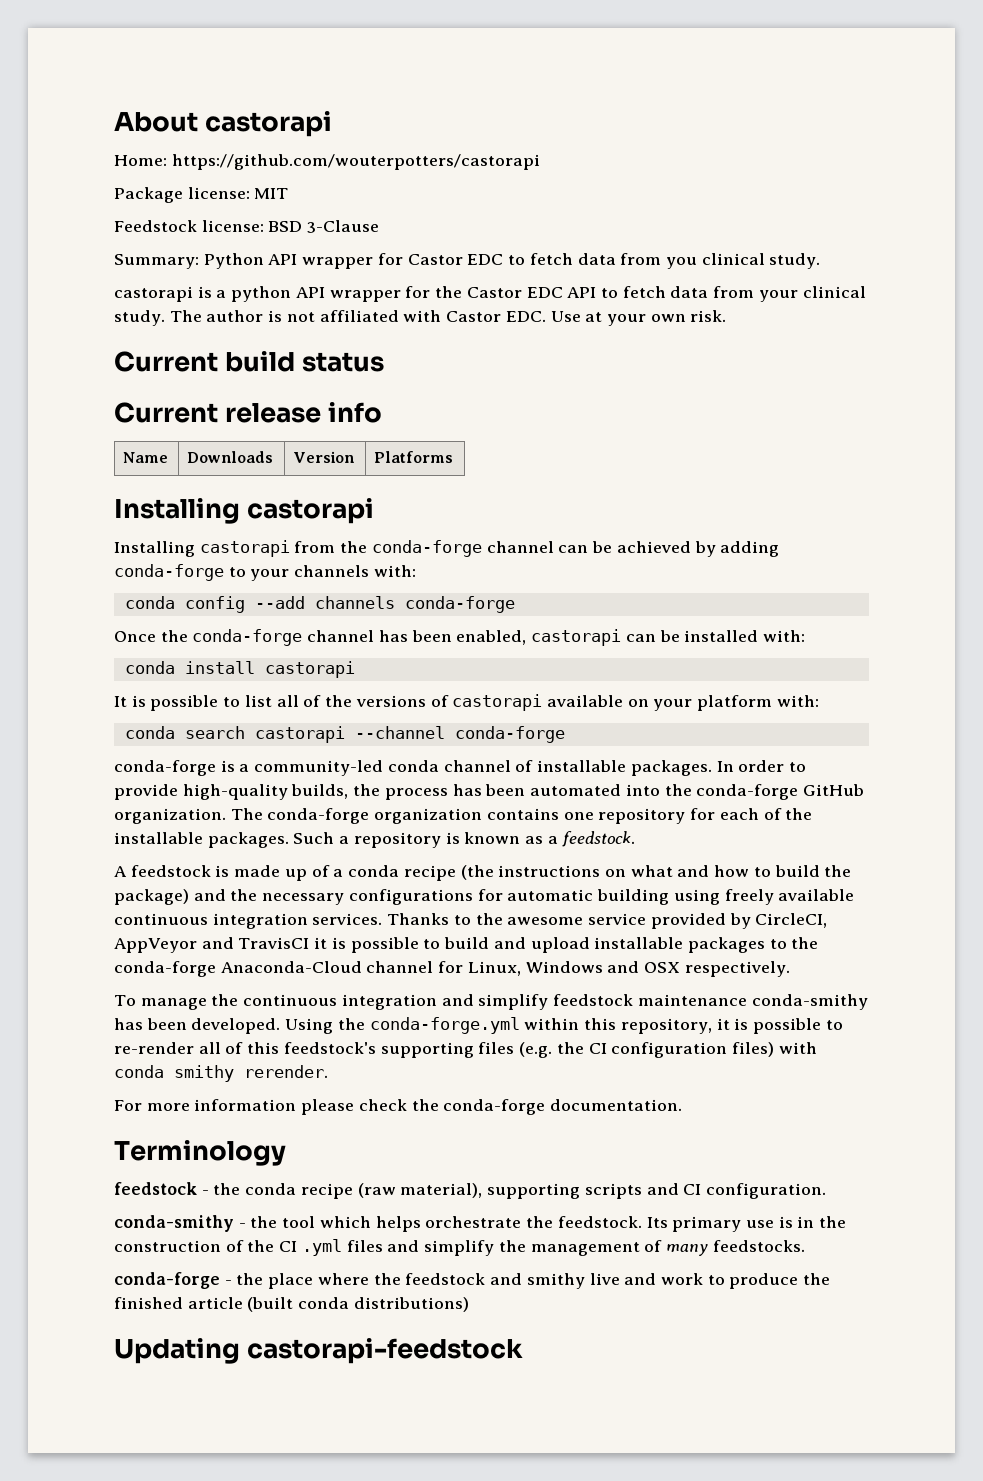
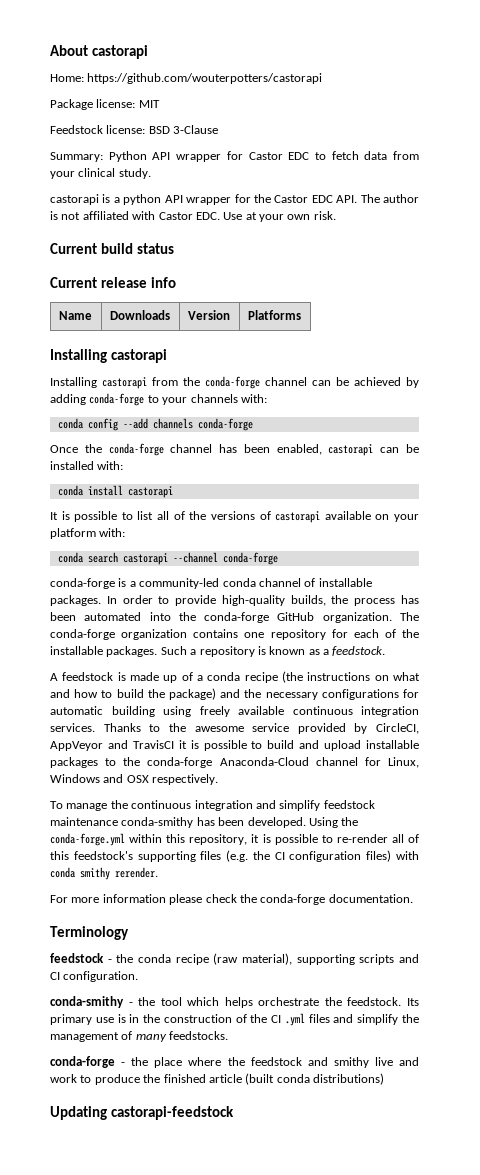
- Summary: Python API wrapper for Castor EDC to fetch data from you clinical study.
+ Summary: Python API wrapper for Castor EDC to fetch data from your clinical study.
- castorapi is a python API wrapper for the Castor EDC API to fetch data from your clinical study. The author is not affiliated with Castor EDC. Use at your own risk.
+ castorapi is a python API wrapper for the Castor EDC API. The author is not affiliated with Castor EDC. Use at your own risk.

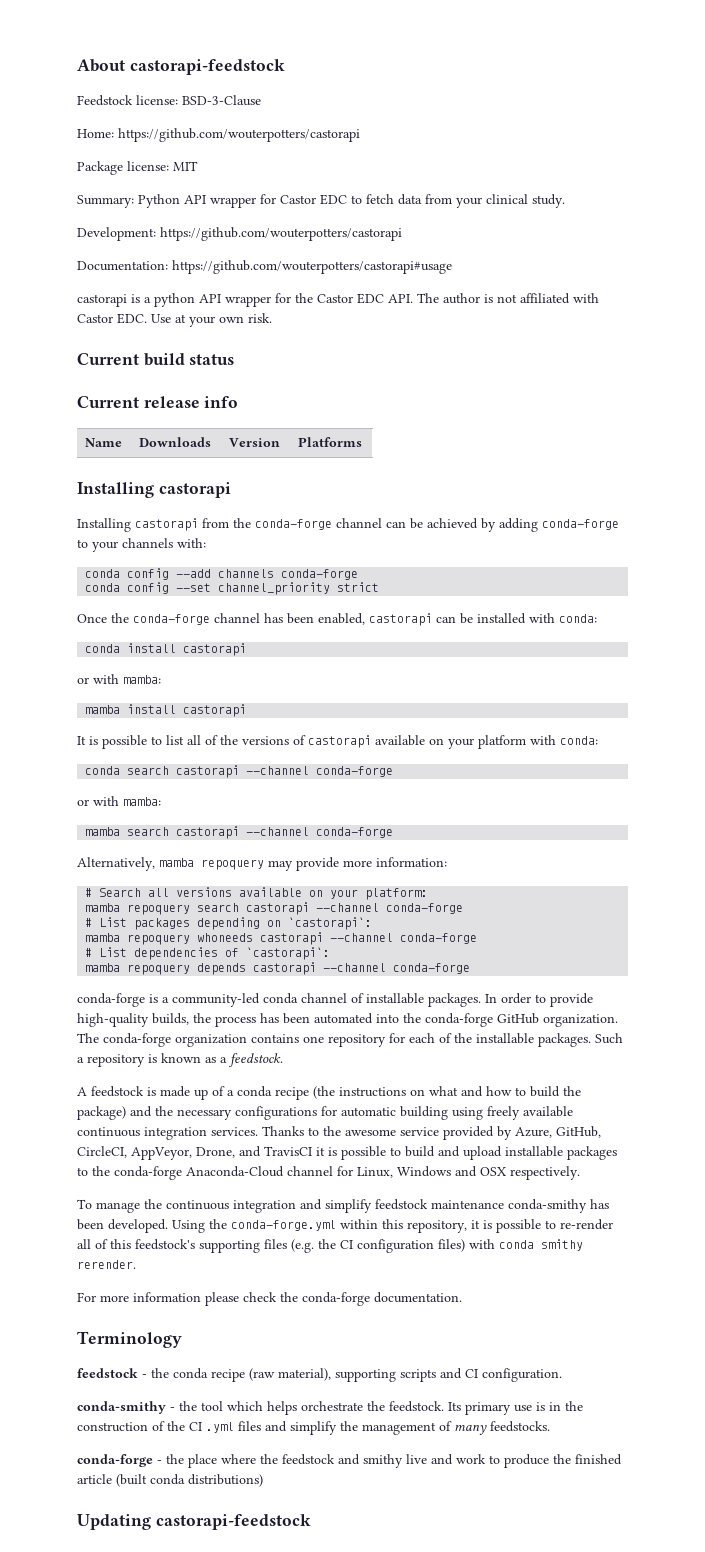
- About castorapi
+ About castorapi-feedstock
+ Feedstock license: BSD-3-Clause
- Feedstock license: BSD 3-Clause
+ Development: https://github.com/wouterpotters/castorapi
+ Documentation: https://github.com/wouterpotters/castorapi#usage
+ conda config --set channel_priority strict
- Once the conda-forge channel has been enabled, castorapi can be installed with:
+ Once the conda-forge channel has been enabled, castorapi can be installed with conda:
  conda install castorapi
+ or with mamba:
+ mamba install castorapi
- It is possible to list all of the versions of castorapi available on your platform with:
+ It is possible to list all of the versions of castorapi available on your platform with conda:
  conda search castorapi --channel conda-forge
+ or with mamba:
+ mamba search castorapi --channel conda-forge
+ Alternatively, mamba repoquery may provide more information:
+ # Search all versions available on your platform:
+ mamba repoquery search castorapi --channel conda-forge
+ # List packages depending on `castorapi`:
+ mamba repoquery whoneeds castorapi --channel conda-forge
+ # List dependencies of `castorapi`:
+ mamba repoquery depends castorapi --channel conda-forge
- Thanks to the awesome service provided by CircleCI, AppVeyor and TravisCI it is possible to build and upload installable packages to the conda-forge Anaconda-Cloud channel for Linux, Windows and OSX respectively.
+ Thanks to the awesome service provided by Azure, GitHub, CircleCI, AppVeyor, Drone, and TravisCI it is possible to build and upload installable packages to the conda-forge Anaconda-Cloud channel for Linux, Windows and OSX respectively.

